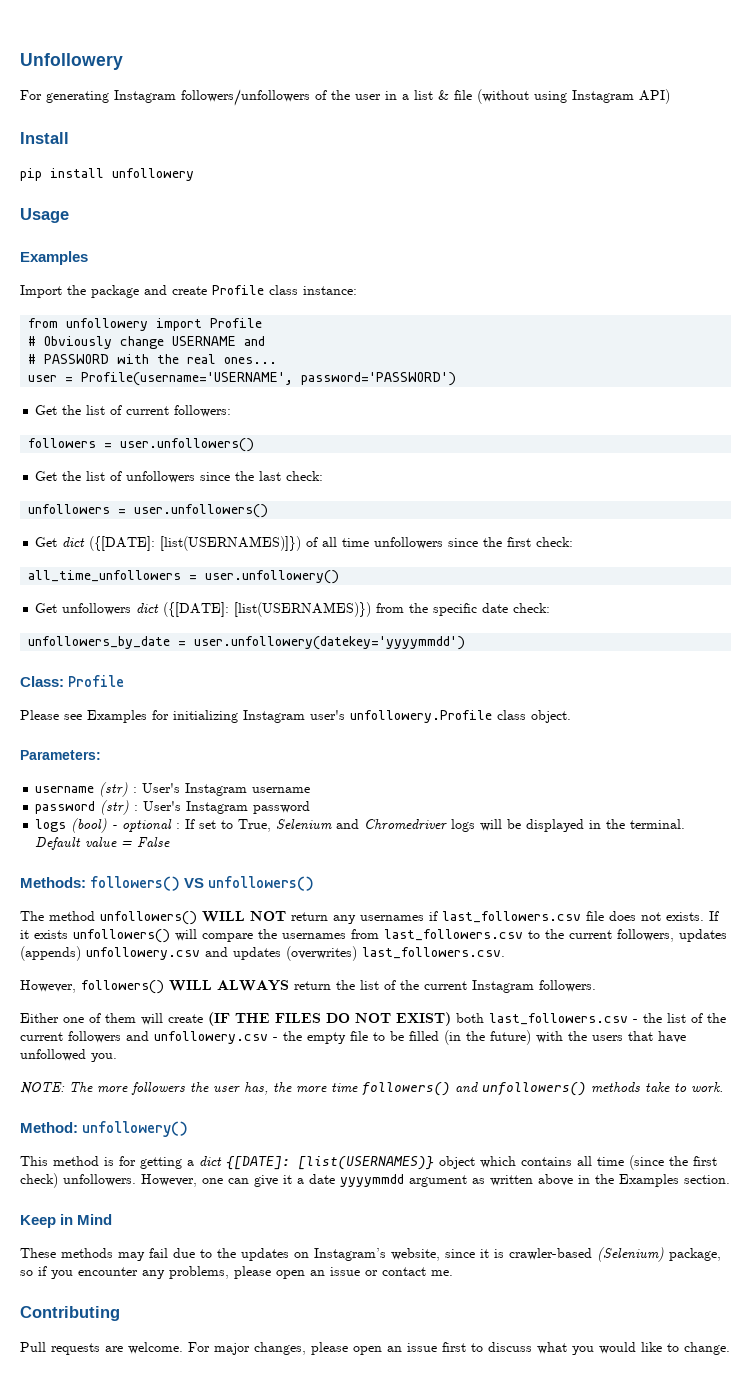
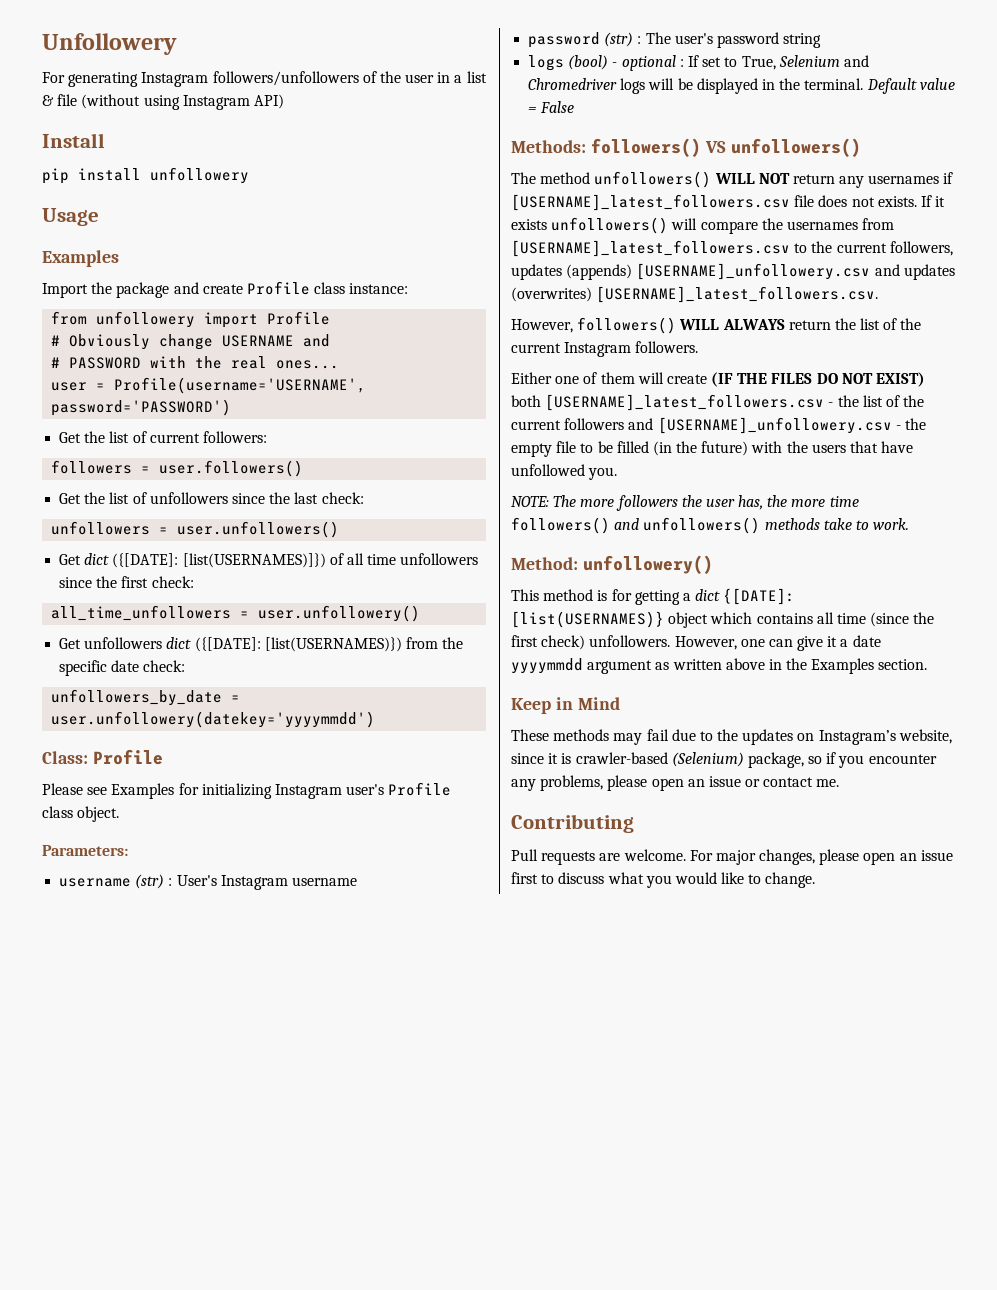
- followers = user.unfollowers()
+ followers = user.followers()
- Please see Examples for initializing Instagram user's unfollowery.Profile class object.
+ Please see Examples for initializing Instagram user's Profile class object.
- password (str) : User's Instagram password
+ password (str) : The user's password string
- The method unfollowers() WILL NOT return any usernames if last_followers.csv file does not exists.
+ The method unfollowers() WILL NOT return any usernames if [USERNAME]_latest_followers.csv file does not exists.
- If it exists unfollowers() will compare the usernames from last_followers.csv to the current followers, updates (appends) unfollowery.csv and updates (overwrites) last_followers.csv.
+ If it exists unfollowers() will compare the usernames from [USERNAME]_latest_followers.csv to the current followers, updates (appends) [USERNAME]_unfollowery.csv and updates (overwrites) [USERNAME]_latest_followers.csv.
- Either one of them will create (IF THE FILES DO NOT EXIST) both last_followers.csv - the list of the current followers and unfollowery.csv - the empty file to be filled (in the future) with the users that have unfollowed you.
+ Either one of them will create (IF THE FILES DO NOT EXIST) both [USERNAME]_latest_followers.csv - the list of the current followers and [USERNAME]_unfollowery.csv - the empty file to be filled (in the future) with the users that have unfollowed you.

